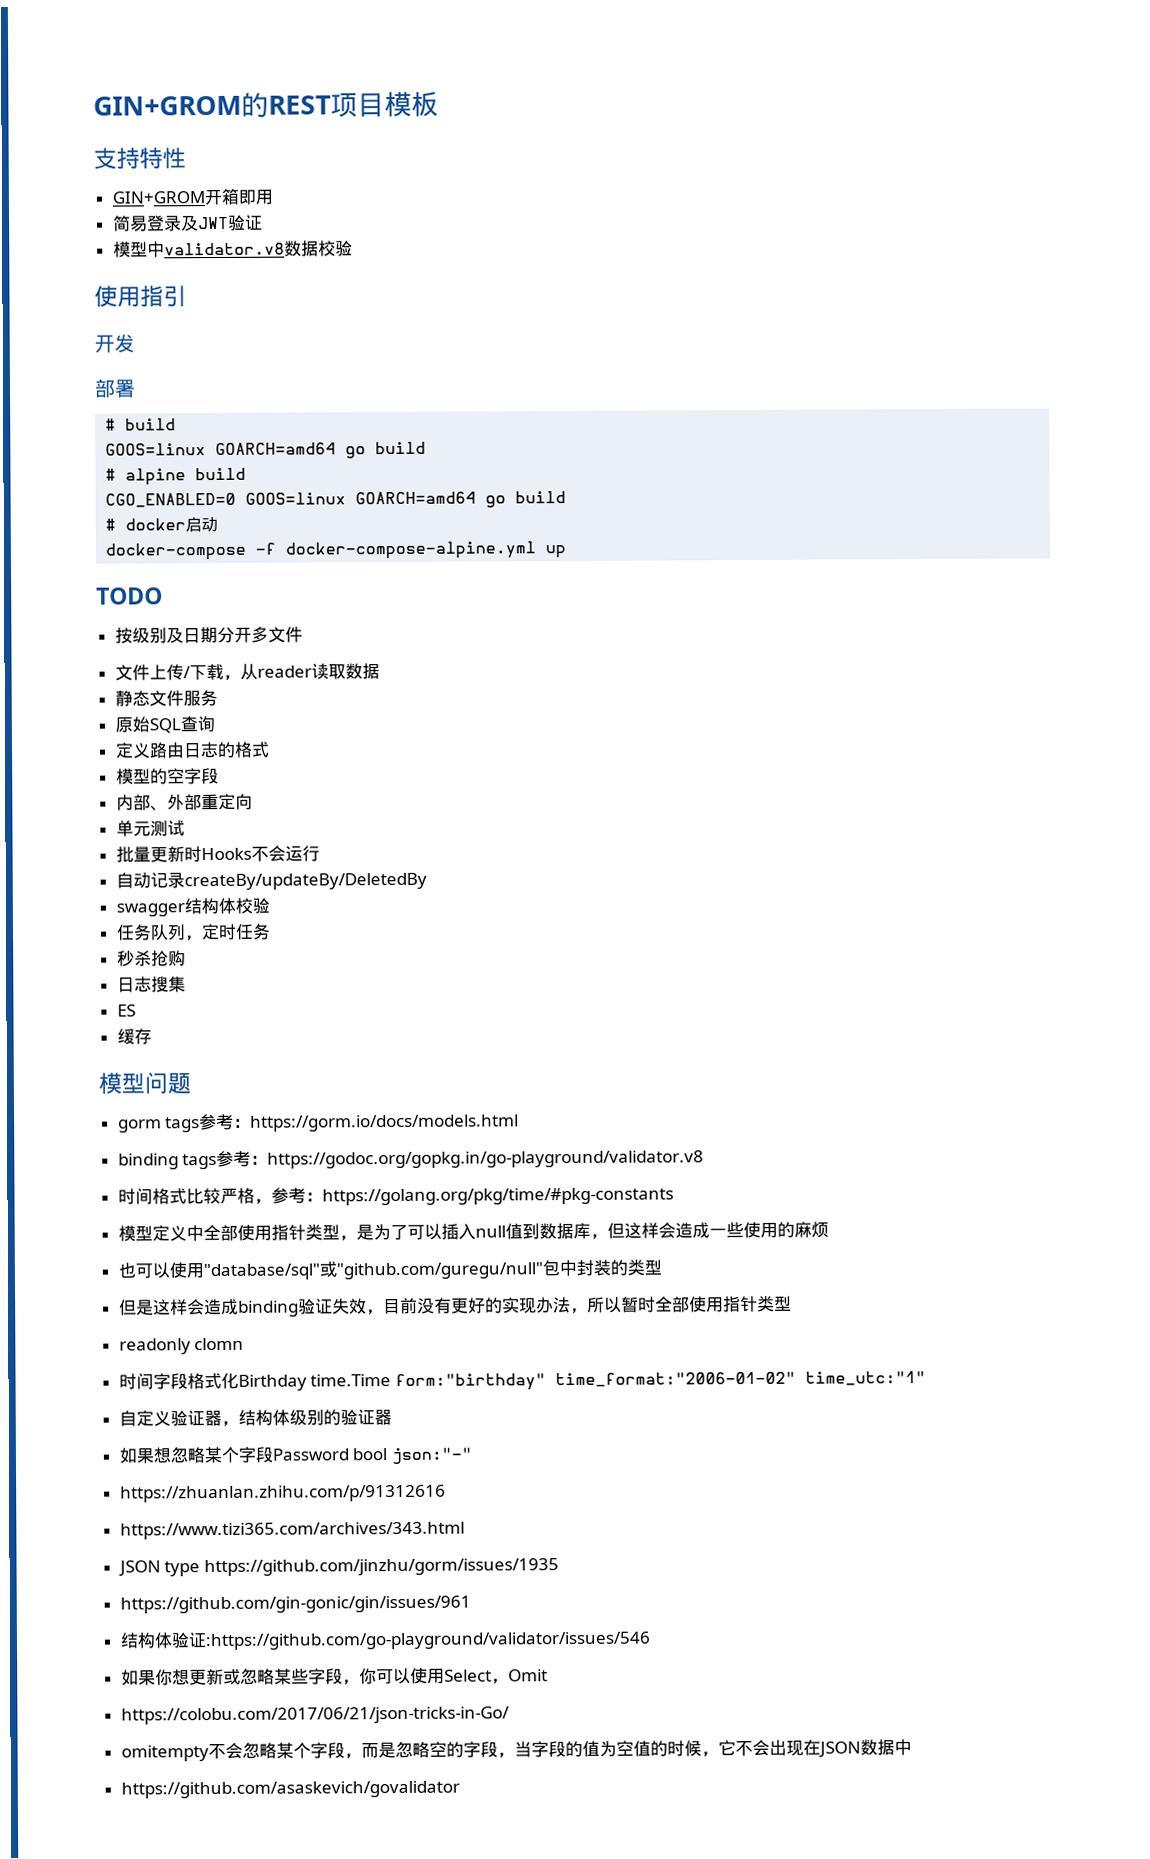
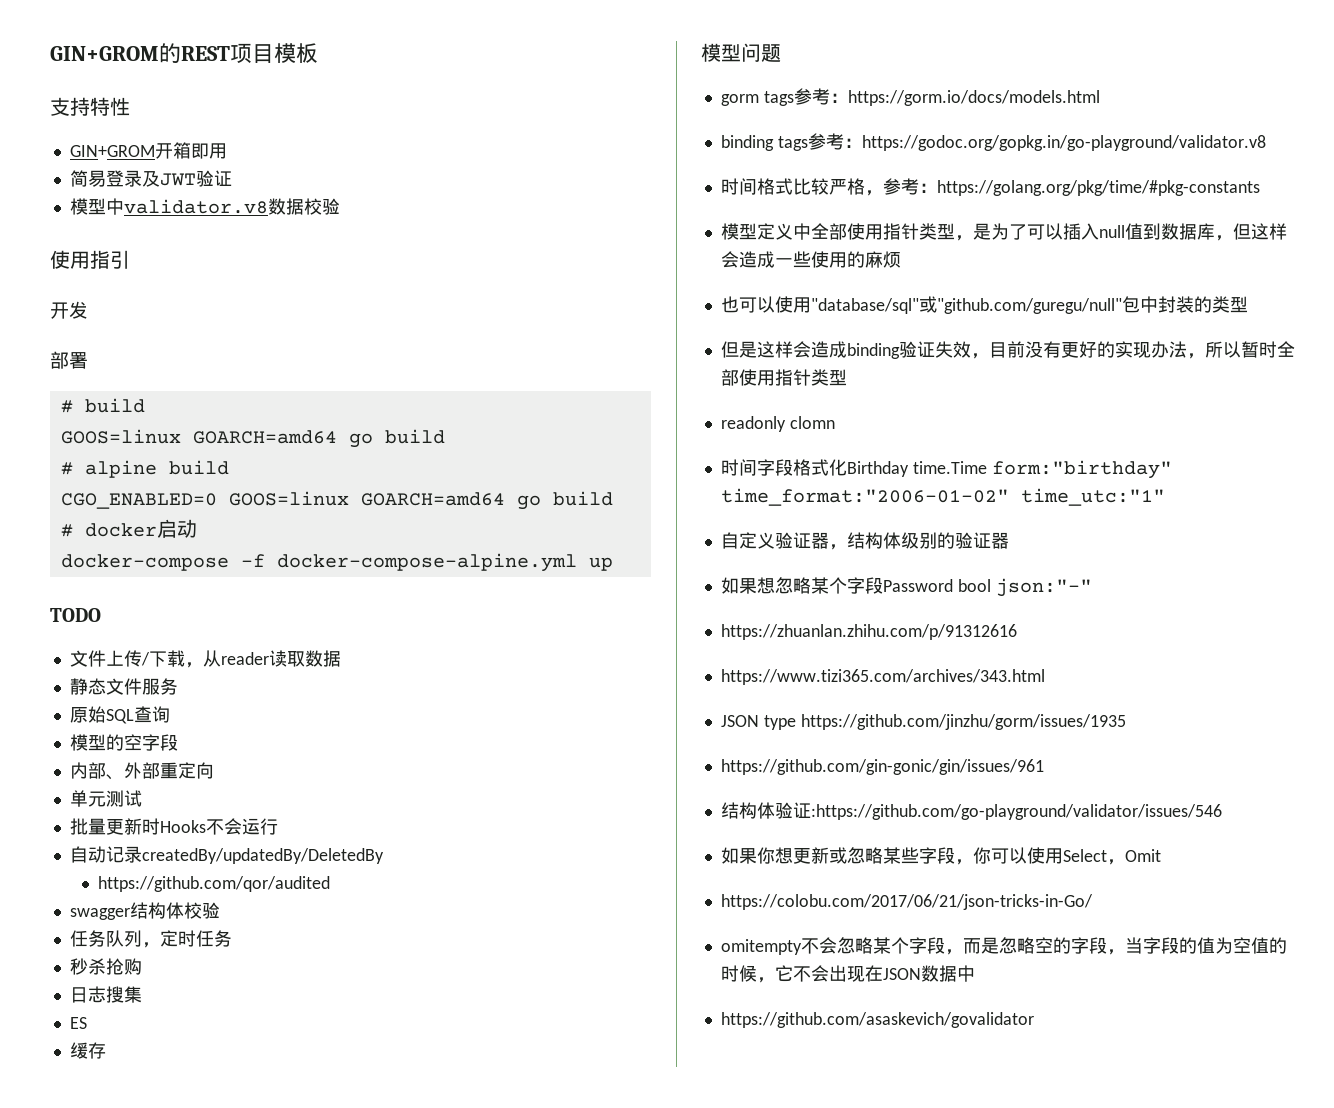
- 按级别及日期分开多文件
- 定义路由日志的格式
- 自动记录createBy/updateBy/DeletedBy
+ 自动记录createdBy/updatedBy/DeletedBy
+ https://github.com/qor/audited

